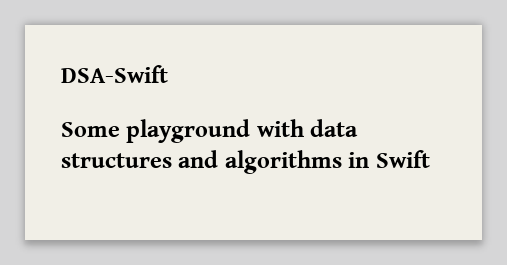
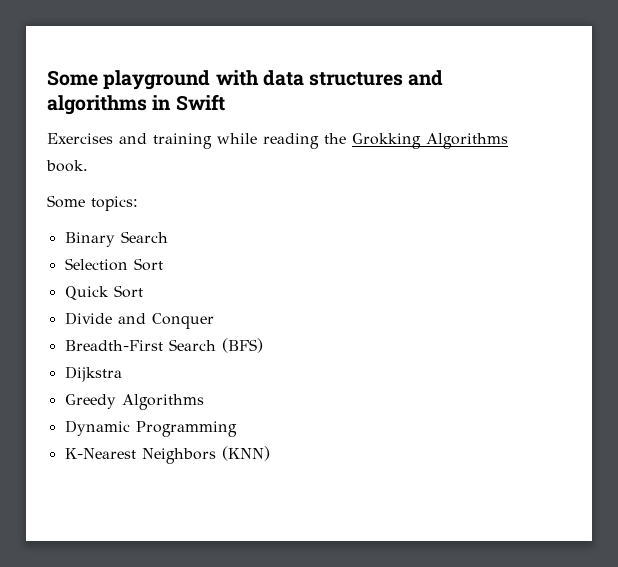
- DSA-Swift
+ Exercises and training while reading the Grokking Algorithms book.
+ Some topics:
+ Binary Search
+ Selection Sort
+ Quick Sort
+ Divide and Conquer
+ Breadth-First Search (BFS)
+ Dijkstra
+ Greedy Algorithms
+ Dynamic Programming
+ K-Nearest Neighbors (KNN)

